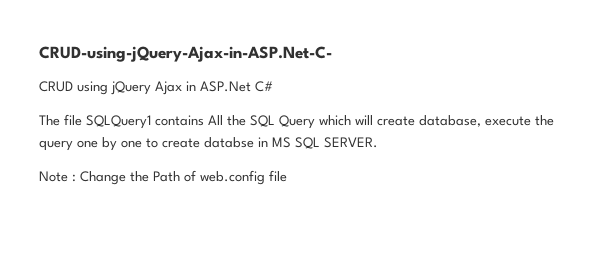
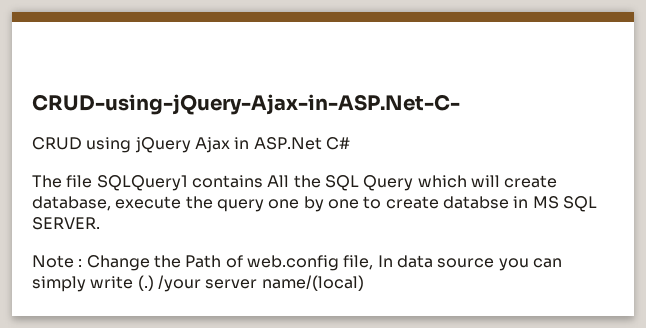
- Note : Change the Path of web.config file
+ Note : Change the Path of web.config file, In data source you can simply write (.) /your server name/(local)

